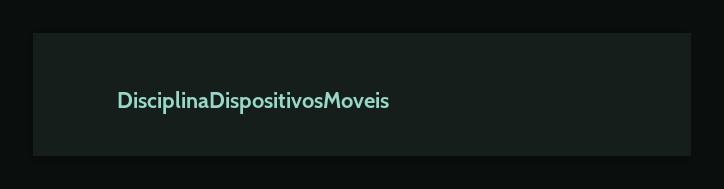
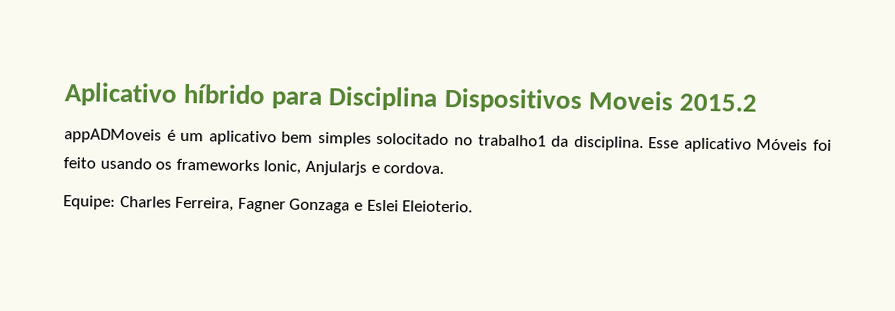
- DisciplinaDispositivosMoveis
+ Aplicativo híbrido para Disciplina Dispositivos Moveis 2015.2
+ appADMoveis é um aplicativo bem simples solocitado no trabalho1 da disciplina. Esse aplicativo Móveis foi feito usando os frameworks Ionic, Anjularjs e cordova.
+ Equipe: Charles Ferreira, Fagner Gonzaga e Eslei Eleioterio.

